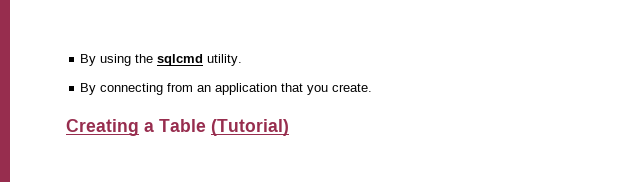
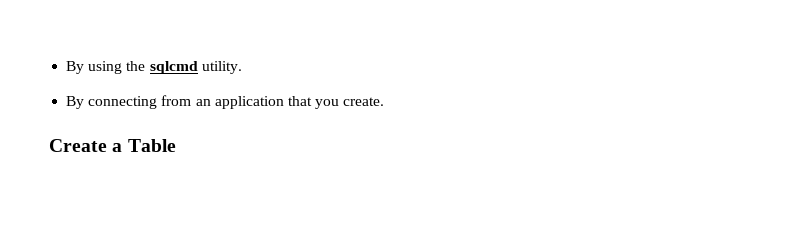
- Creating a Table (Tutorial)
+ Create a Table

